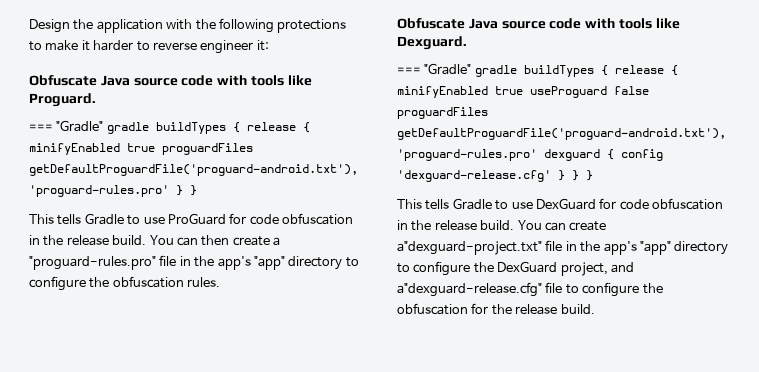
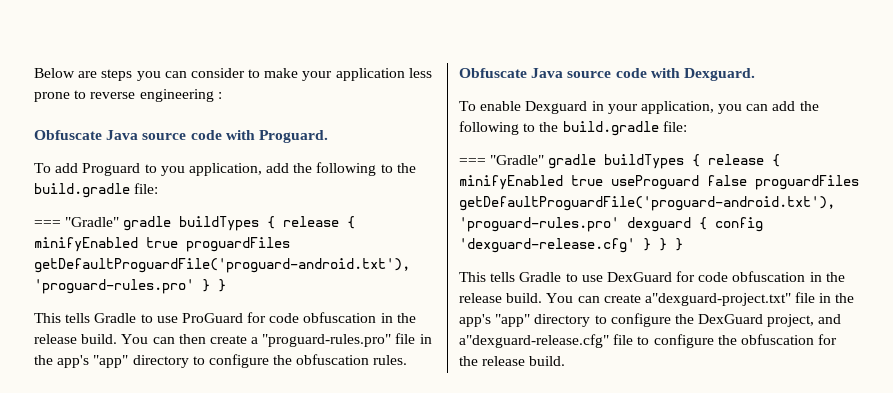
- Design the application with the following protections to make it harder to reverse engineer it:
- Obfuscate Java source code with tools like Proguard.
+ Below are steps you can consider to make your application less prone to reverse engineering :
+ Obfuscate Java source code with Proguard.
+ To add Proguard to you application, add the following to the build.gradle file:
- Obfuscate Java source code with tools like Dexguard.
+ Obfuscate Java source code with Dexguard.
+ To enable Dexguard in your application, you can add the following to the build.gradle file:

